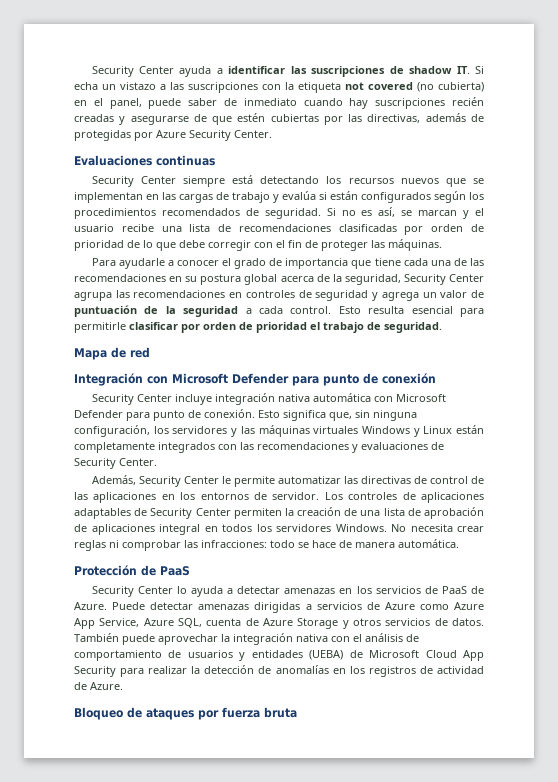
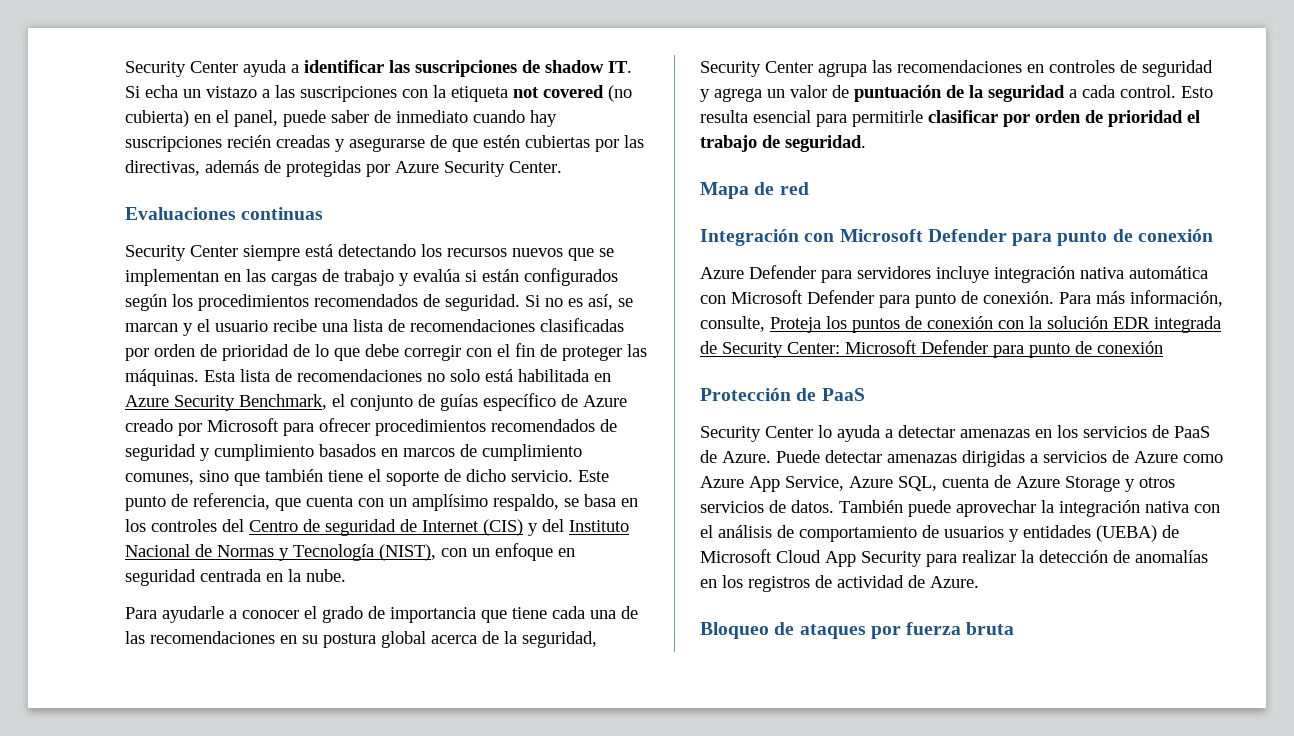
+ Esta lista de recomendaciones no solo está habilitada en Azure Security Benchmark, el conjunto de guías específico de Azure creado por Microsoft para ofrecer procedimientos recomendados de seguridad y cumplimiento basados en marcos de cumplimiento comunes, sino que también tiene el soporte de dicho servicio. Este punto de referencia, que cuenta con un amplísimo respaldo, se basa en los controles del Centro de seguridad de Internet (CIS) y del Instituto Nacional de Normas y Tecnología (NIST), con un enfoque en seguridad centrada en la nube.
- Security Center incluye integración nativa automática con Microsoft Defender para punto de conexión.
+ Azure Defender para servidores incluye integración nativa automática con Microsoft Defender para punto de conexión.
- Esto significa que, sin ninguna configuración, los servidores y las máquinas virtuales Windows y Linux están completamente integrados con las recomendaciones y evaluaciones de Security Center.
- Además, Security Center le permite automatizar las directivas de control de las aplicaciones en los entornos de servidor. Los controles de aplicaciones adaptables de Security Center permiten la creación de una lista de aprobación de aplicaciones integral en todos los servidores Windows. No necesita crear reglas ni comprobar las infracciones: todo se hace de manera automática.
+ Para más información, consulte, Proteja los puntos de conexión con la solución EDR integrada de Security Center: Microsoft Defender para punto de conexión

